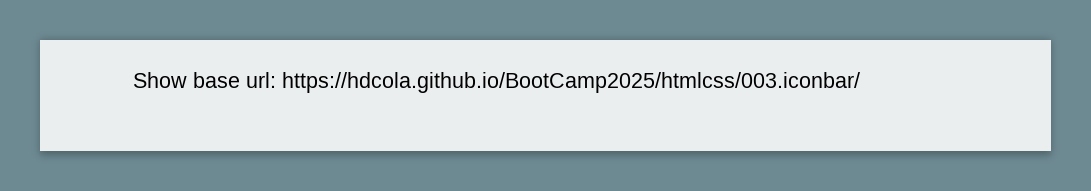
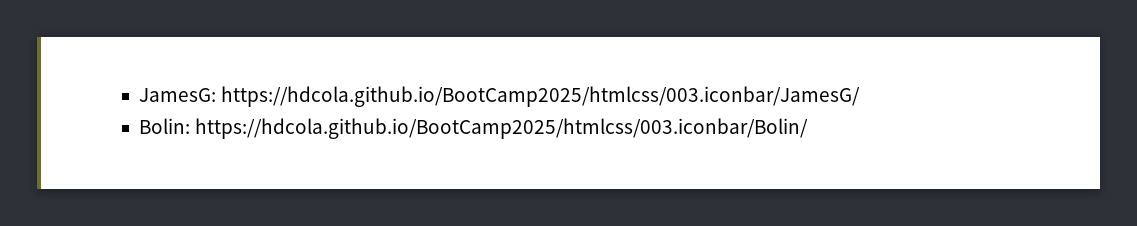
- Show base url: https://hdcola.github.io/BootCamp2025/htmlcss/003.iconbar/
+ JamesG: https://hdcola.github.io/BootCamp2025/htmlcss/003.iconbar/JamesG/
+ Bolin: https://hdcola.github.io/BootCamp2025/htmlcss/003.iconbar/Bolin/

